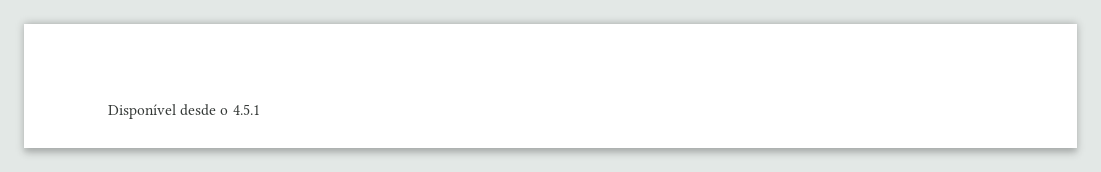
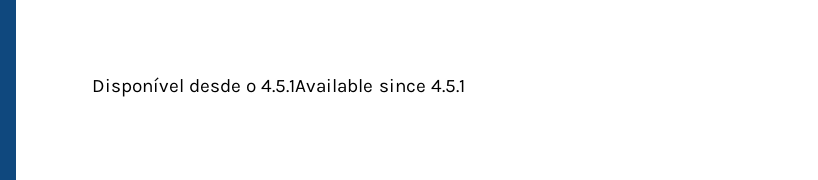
- Disponível desde o 4.5.1
+ Disponível desde o 4.5.1Available since 4.5.1

